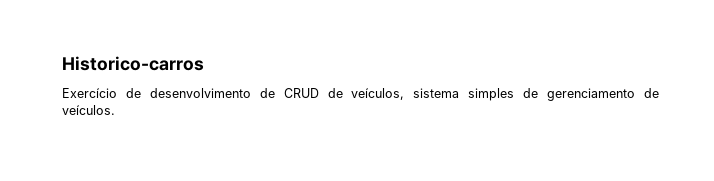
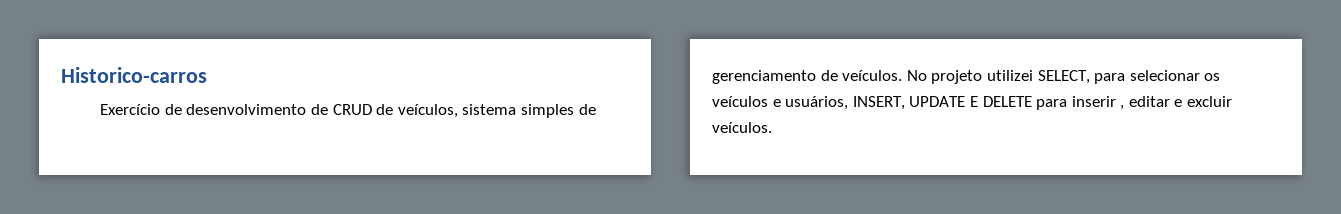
+ No projeto utilizei SELECT, para selecionar os veículos e usuários, INSERT, UPDATE E DELETE para inserir , editar e excluir veículos.

